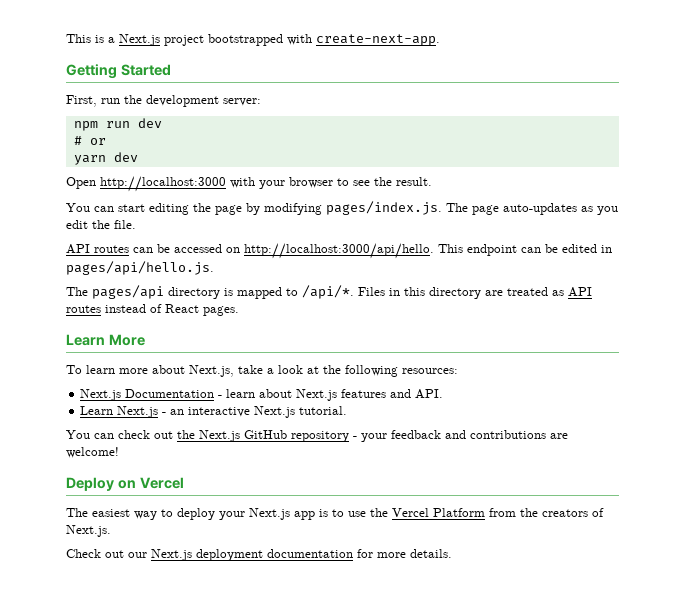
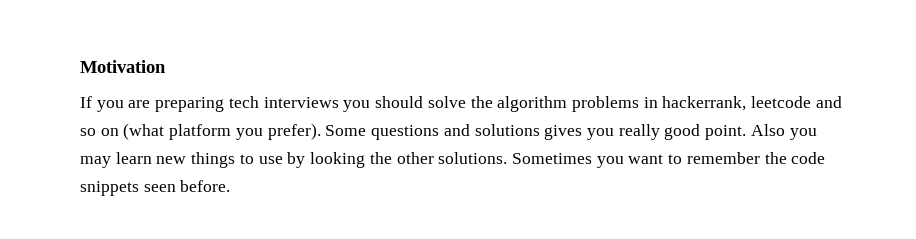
- This is a Next.js project bootstrapped with create-next-app.
- Getting Started
- First, run the development server:
- npm run dev
- # or
- yarn dev
- Open http://localhost:3000 with your browser to see the result.
- You can start editing the page by modifying pages/index.js. The page auto-updates as you edit the file.
- API routes can be accessed on http://localhost:3000/api/hello. This endpoint can be edited in pages/api/hello.js.
- The pages/api directory is mapped to /api/*. Files in this directory are treated as API routes instead of React pages.
- Learn More
- To learn more about Next.js, take a look at the following resources:
- Next.js Documentation - learn about Next.js features and API.
- Learn Next.js - an interactive Next.js tutorial.
- You can check out the Next.js GitHub repository - your feedback and contributions are welcome!
- Deploy on Vercel
- The easiest way to deploy your Next.js app is to use the Vercel Platform from the creators of Next.js.
- Check out our Next.js deployment documentation for more details.
+ Motivation
+ If you are preparing tech interviews you should solve the algorithm problems in hackerrank, leetcode and so on (what platform you prefer). Some questions and solutions gives you really good point. Also you may learn new things to use by looking the other solutions. Sometimes you want to remember the code snippets seen before.

